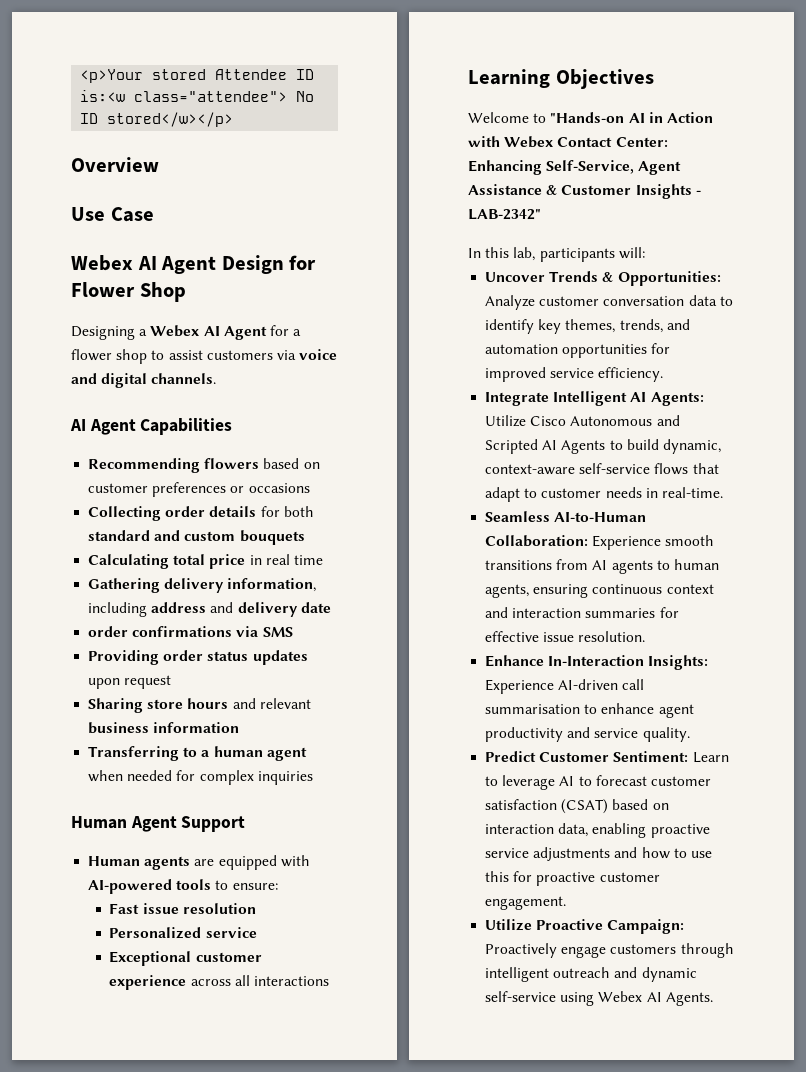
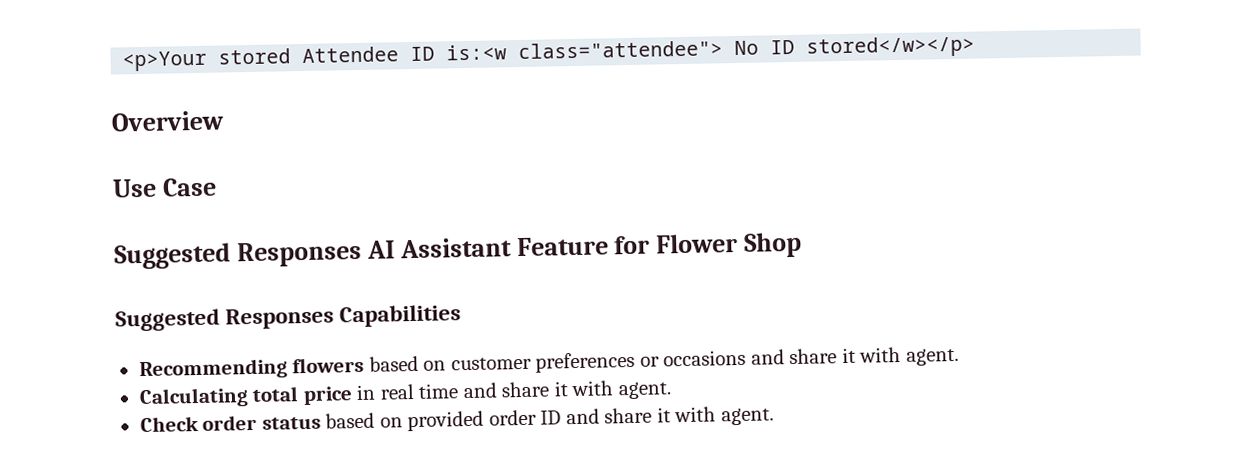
- Webex AI Agent Design for Flower Shop
- Designing a Webex AI Agent for a flower shop to assist customers via voice and digital channels.
- AI Agent Capabilities
+ Suggested Responses AI Assistant Feature for Flower Shop
+ Suggested Responses Capabilities
- Recommending flowers based on customer preferences or occasions
- Collecting order details for both standard and custom bouquets
+ Recommending flowers based on customer preferences or occasions and share it with agent.
- Calculating total price in real time
- Gathering delivery information, including address and delivery date
- order confirmations via SMS
- Providing order status updates upon request
- Sharing store hours and relevant business information
- Transferring to a human agent when needed for complex inquiries
- Human Agent Support
- Human agents are equipped with AI-powered tools to ensure:
- Fast issue resolution
- Personalized service
- Exceptional customer experience across all interactions
- Learning Objectives
- Welcome to "Hands-on AI in Action with Webex Contact Center: Enhancing Self-Service, Agent Assistance & Customer Insights - LAB-2342"
- In this lab, participants will:
- Uncover Trends & Opportunities: Analyze customer conversation data to identify key themes, trends, and automation opportunities for improved service efficiency.
- Integrate Intelligent AI Agents: Utilize Cisco Autonomous and Scripted AI Agents to build dynamic, context-aware self-service flows that adapt to customer needs in real-time.
- Seamless AI-to-Human Collaboration: Experience smooth transitions from AI agents to human agents, ensuring continuous context and interaction summaries for effective issue resolution.
- Enhance In-Interaction Insights: Experience AI-driven call summarisation to enhance agent productivity and service quality.
- Predict Customer Sentiment: Learn to leverage AI to forecast customer satisfaction (CSAT) based on interaction data, enabling proactive service adjustments and how to use this for proactive customer engagement.
- Utilize Proactive Campaign: Proactively engage customers through intelligent outreach and dynamic self-service using Webex AI Agents.
+ Calculating total price in real time and share it with agent.
+ Check order status based on provided order ID and share it with agent.

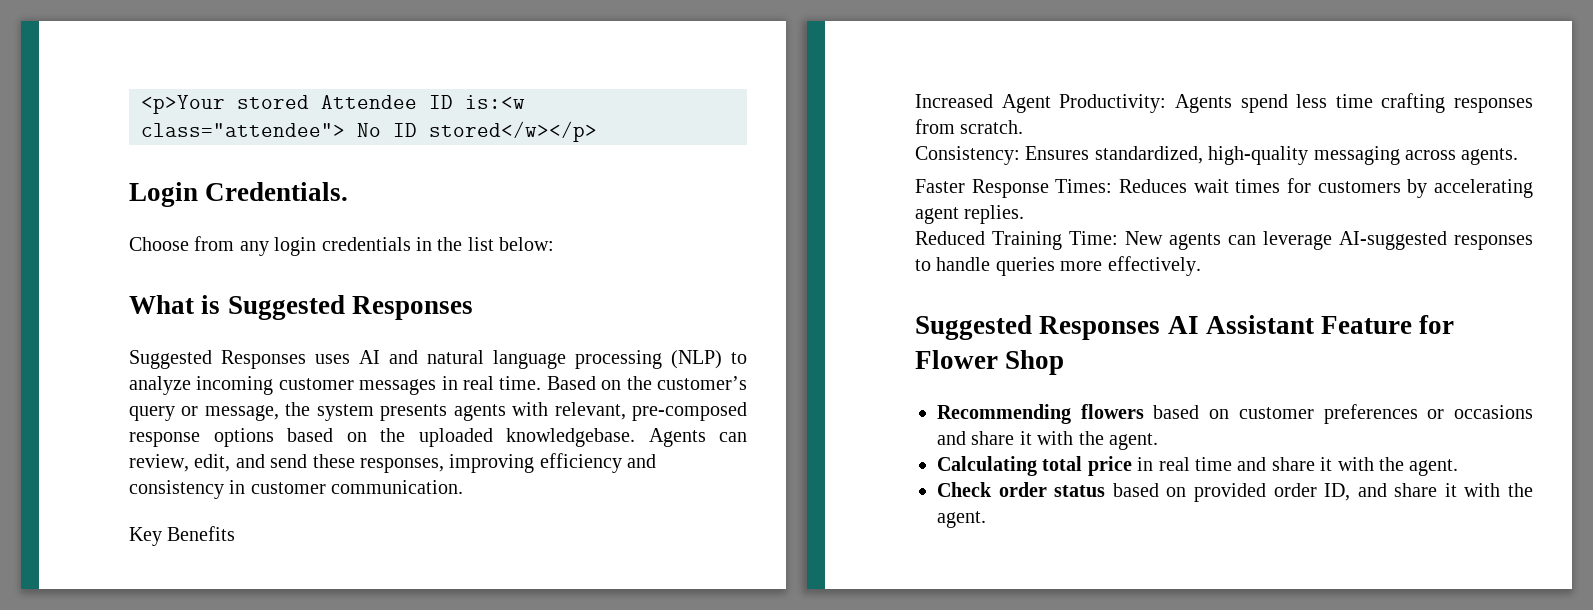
- Overview
- Use Case
+ Login Credentials.
+ Choose from any login credentials in the list below:
+ What is Suggested Responses
+ Suggested Responses uses AI and natural language processing (NLP) to analyze incoming customer messages in real time. Based on the customer’s query or message, the system presents agents with relevant, pre-composed response options based on the uploaded knowledgebase. Agents can review, edit, and send these responses, improving efficiency and consistency in customer communication.
+ Key Benefits
+ Increased Agent Productivity: Agents spend less time crafting responses from scratch.
+ Consistency: Ensures standardized, high-quality messaging across agents.
+ Faster Response Times: Reduces wait times for customers by accelerating agent replies.
+ Reduced Training Time: New agents can leverage AI-suggested responses to handle queries more effectively.
- Suggested Responses Capabilities
- Recommending flowers based on customer preferences or occasions and share it with agent.
+ Recommending flowers based on customer preferences or occasions and share it with the agent.
- Calculating total price in real time and share it with agent.
+ Calculating total price in real time and share it with the agent.
- Check order status based on provided order ID and share it with agent.
+ Check order status based on provided order ID, and share it with the agent.

